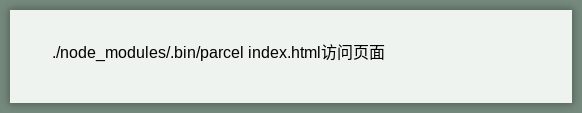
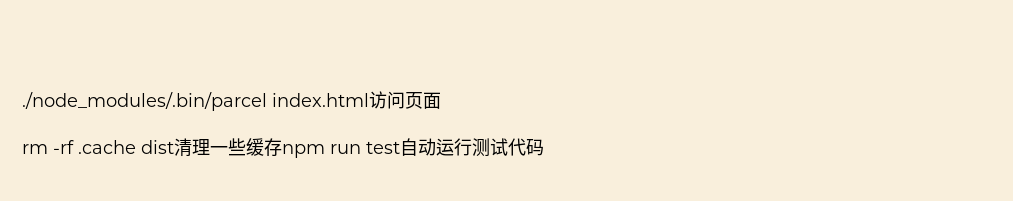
+ rm -rf .cache dist清理一些缓存npm run test自动运行测试代码

